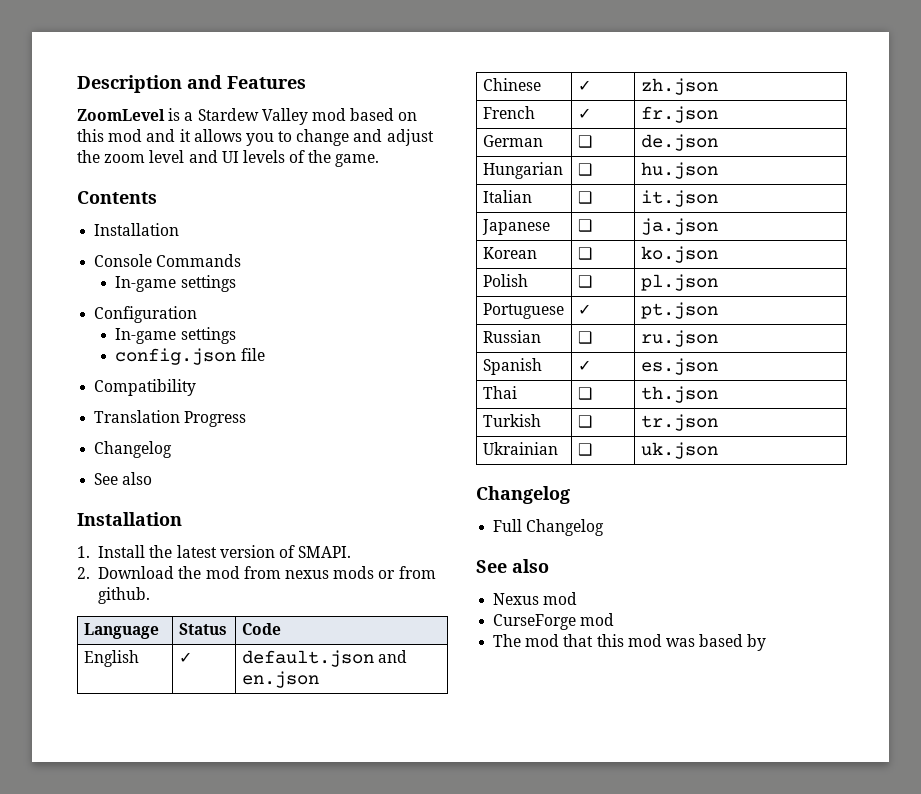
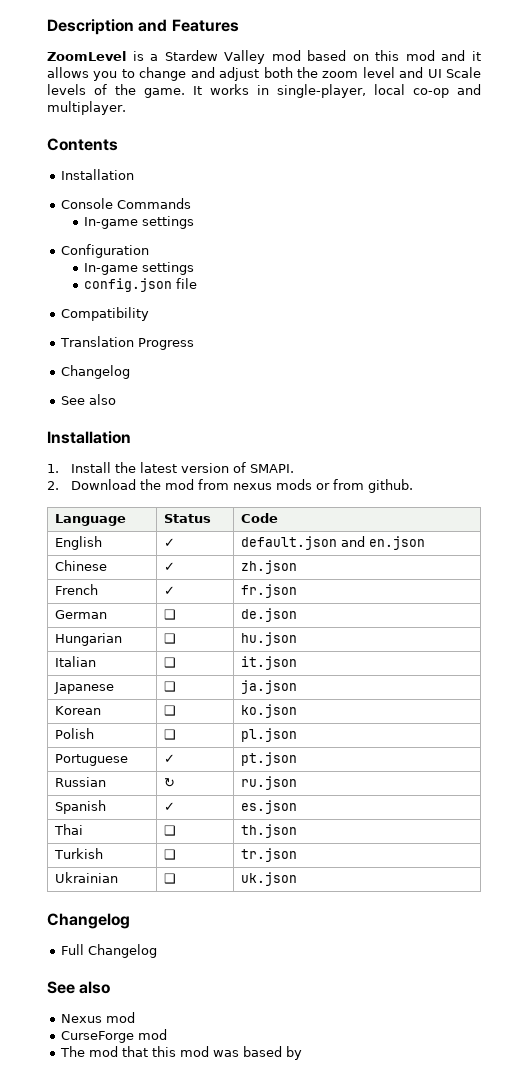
- ZoomLevel is a Stardew Valley mod based on this mod and it allows you to change and adjust the zoom level and UI levels of the game.
+ ZoomLevel is a Stardew Valley mod based on this mod and it allows you to change and adjust both the zoom level and UI Scale levels of the game. It works in single-player, local co-op and multiplayer.
- Russian | ❑ | ru.json
+ Russian | ↻ | ru.json

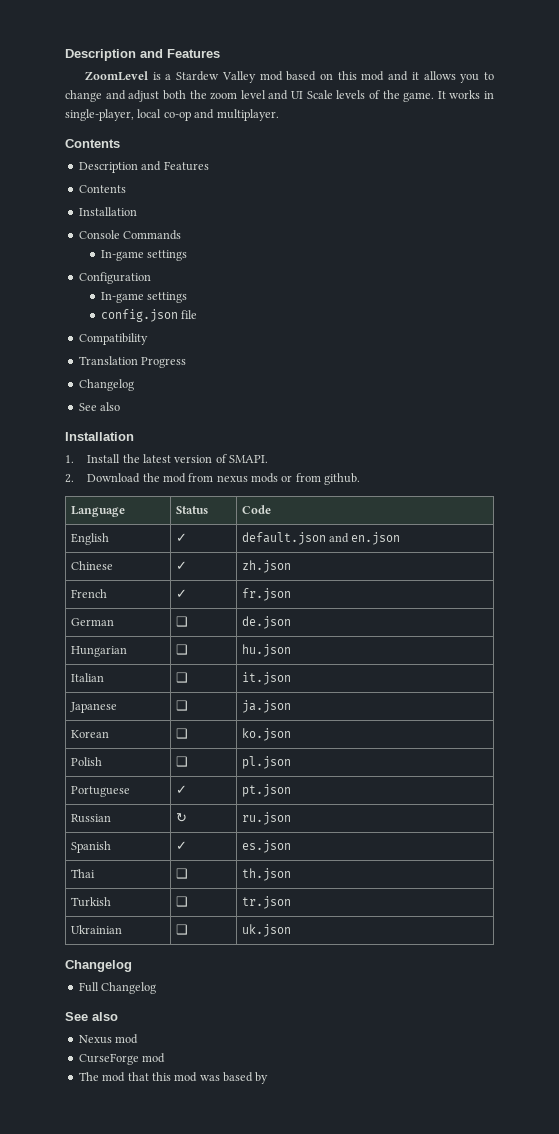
  It works in single-player, local co-op and multiplayer.
+ Contents
+ Description and Features

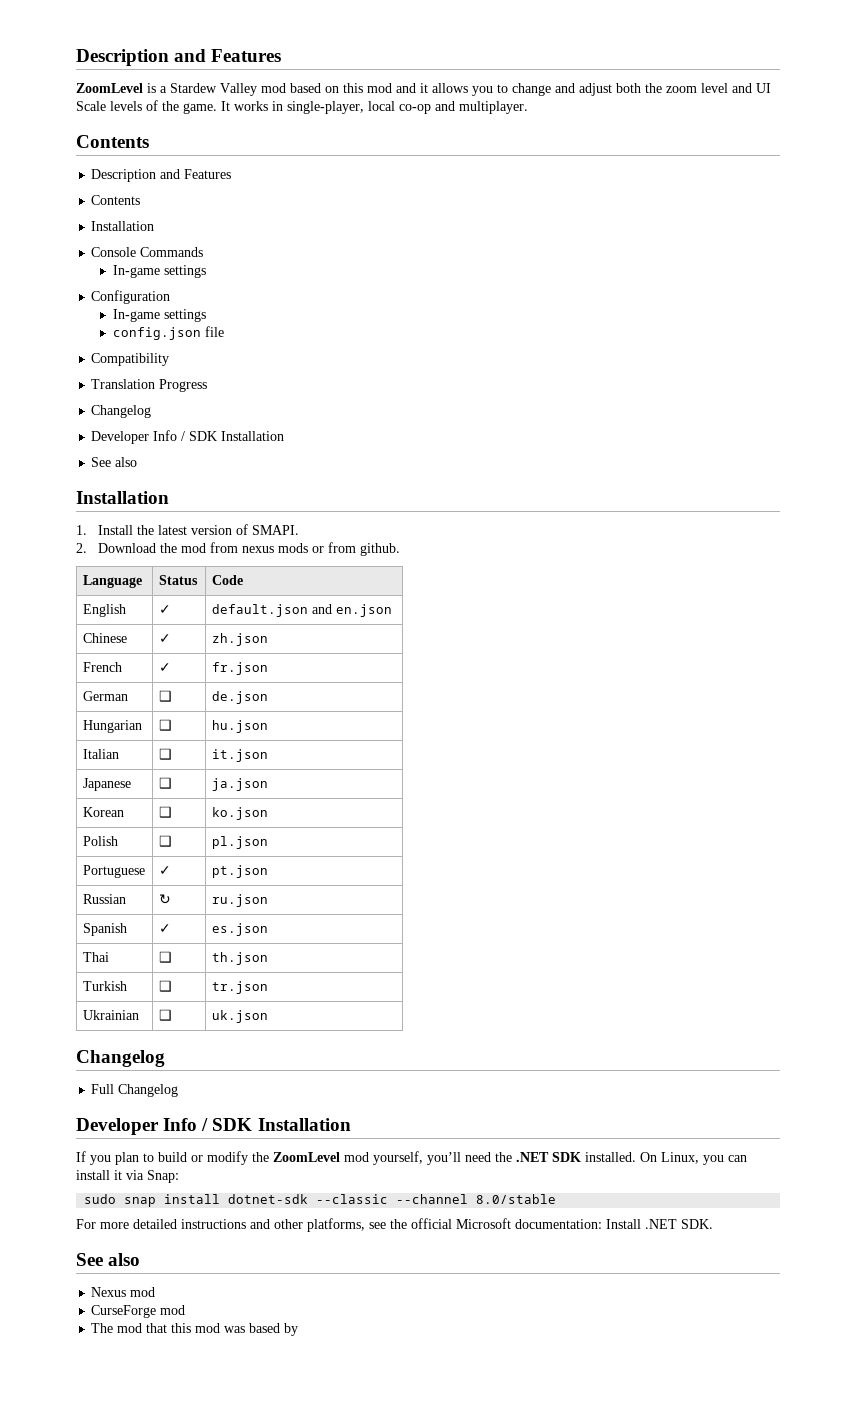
  Translation Progress
  Changelog
+ Developer Info / SDK Installation
  Full Changelog
+ Developer Info / SDK Installation
+ If you plan to build or modify the ZoomLevel mod yourself, you’ll need the .NET SDK installed. On Linux, you can install it via Snap:
+ sudo snap install dotnet-sdk --classic --channel 8.0/stable
+ For more detailed instructions and other platforms, see the official Microsoft documentation: Install .NET SDK.

